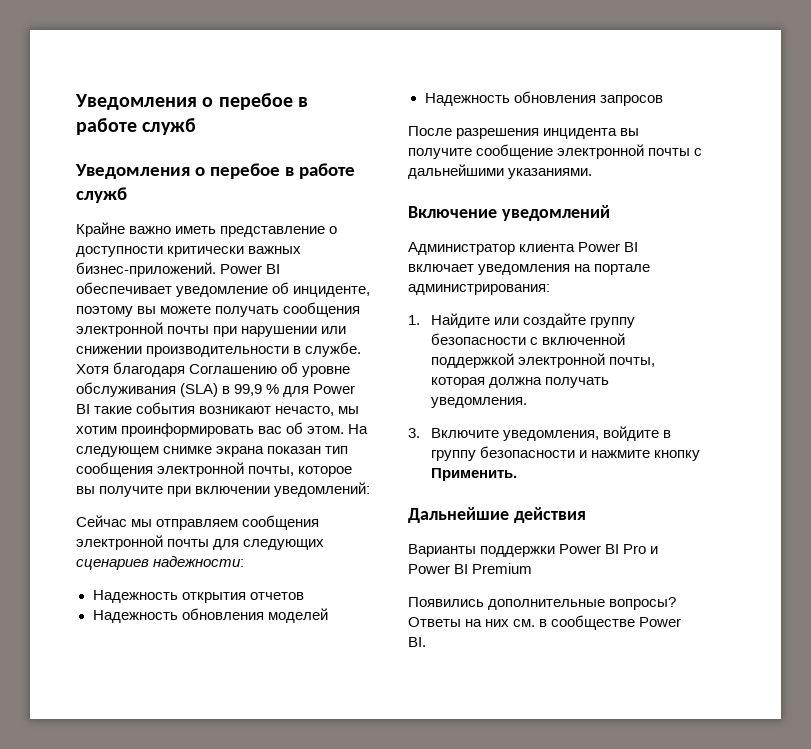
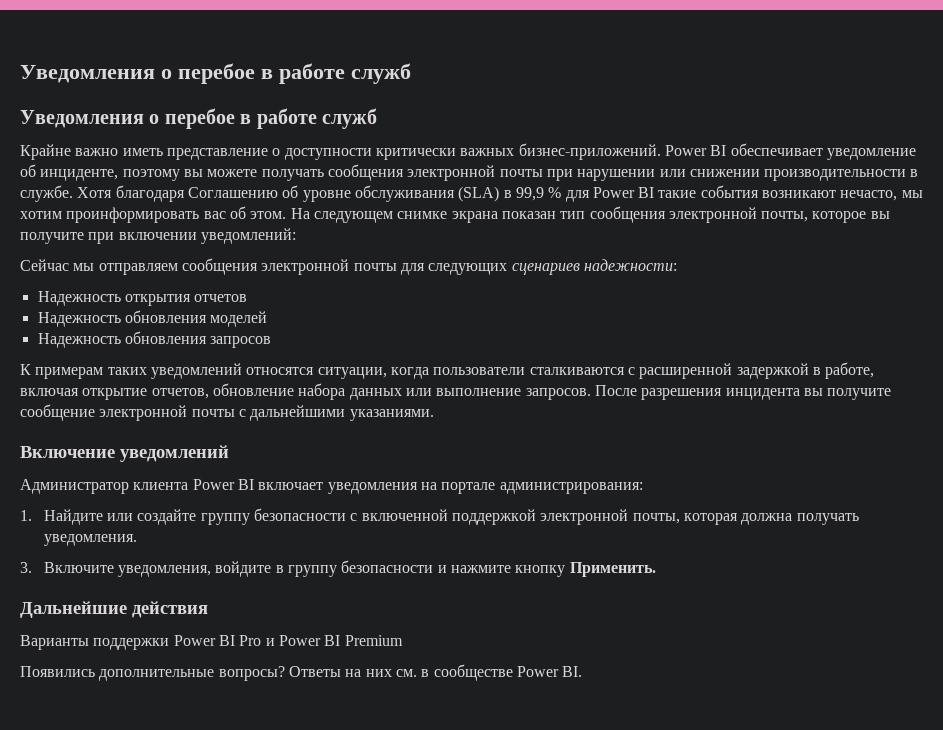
+ К примерам таких уведомлений относятся ситуации, когда пользователи сталкиваются с расширенной задержкой в работе, включая открытие отчетов, обновление набора данных или выполнение запросов.

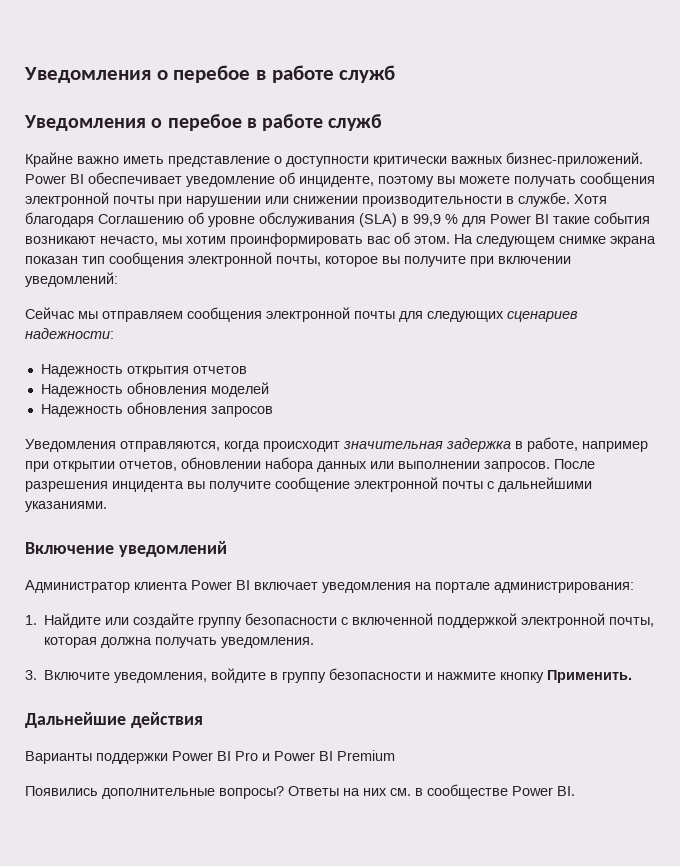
- К примерам таких уведомлений относятся ситуации, когда пользователи сталкиваются с расширенной задержкой в работе, включая открытие отчетов, обновление набора данных или выполнение запросов.
+ Уведомления отправляются, когда происходит значительная задержка в работе, например при открытии отчетов, обновлении набора данных или выполнении запросов.

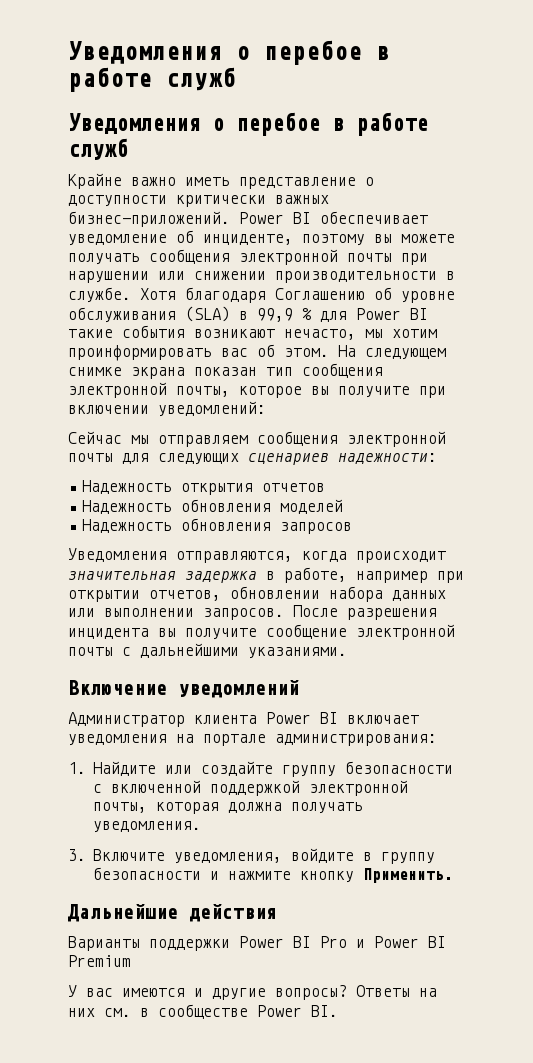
- Появились дополнительные вопросы?
+ У вас имеются и другие вопросы?

